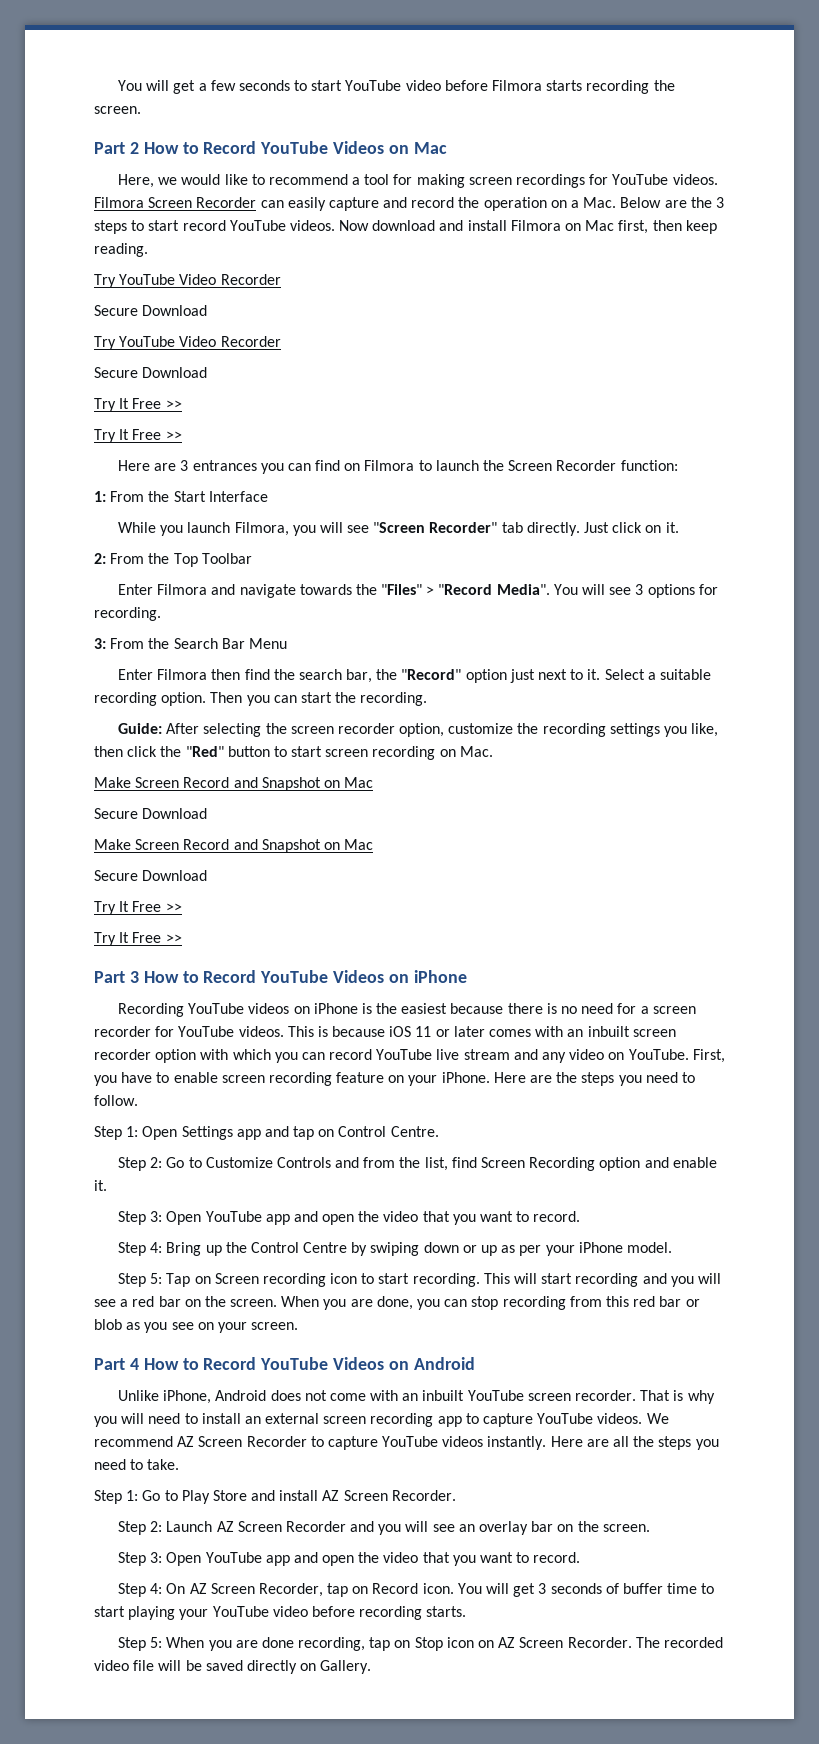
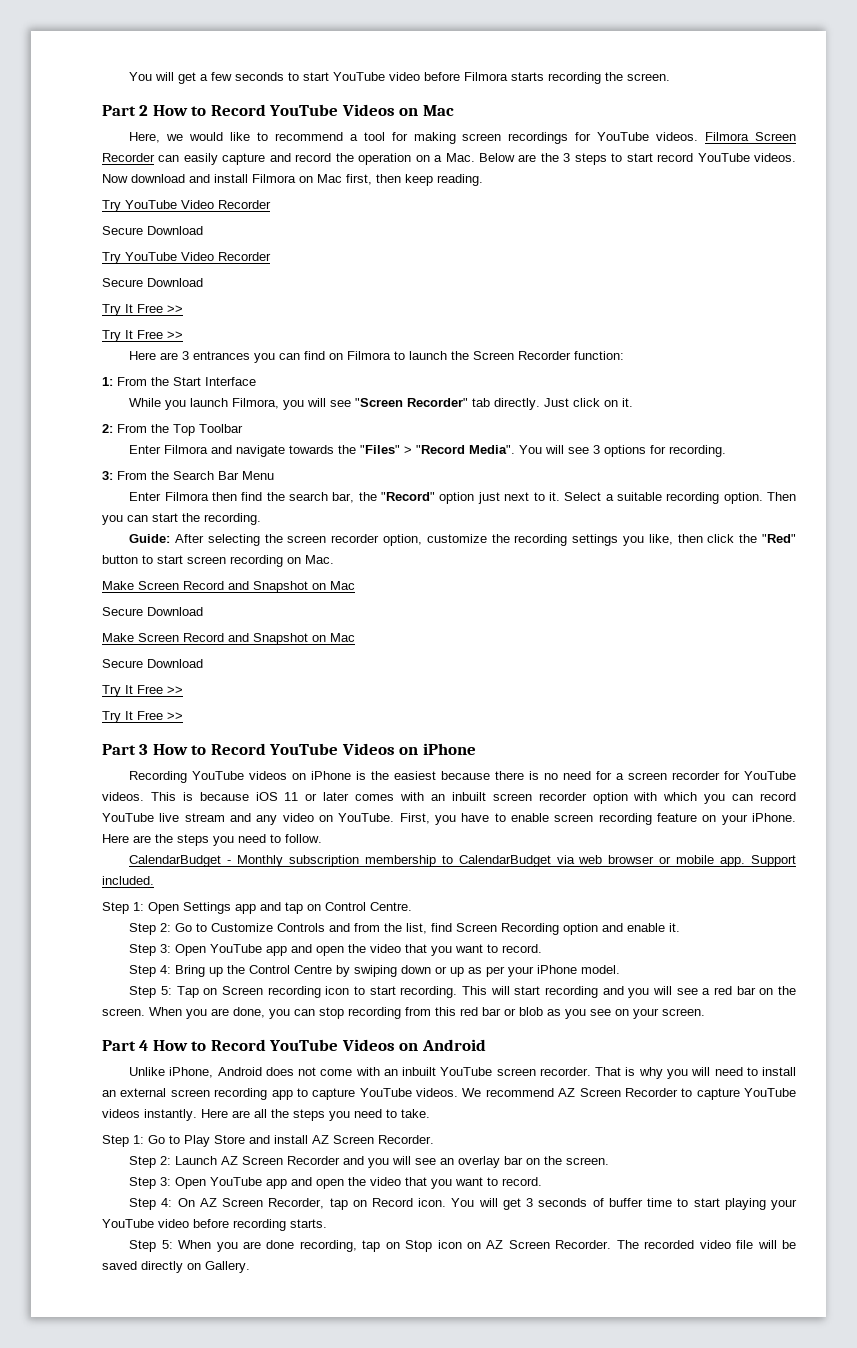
+ CalendarBudget - Monthly subscription membership to CalendarBudget via web browser or mobile app. Support included.

